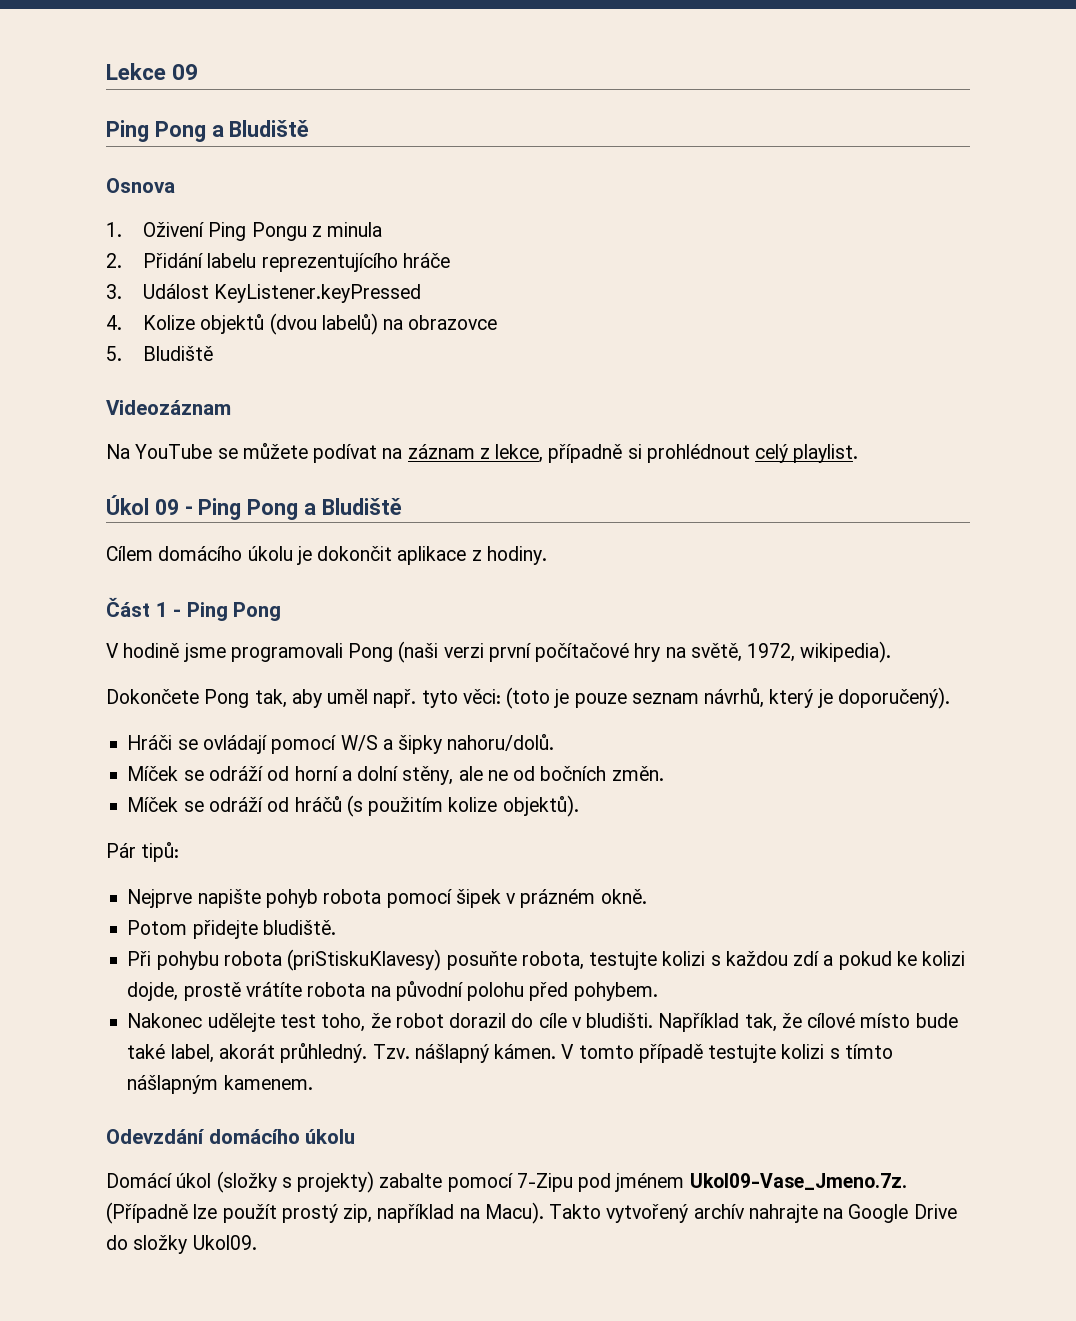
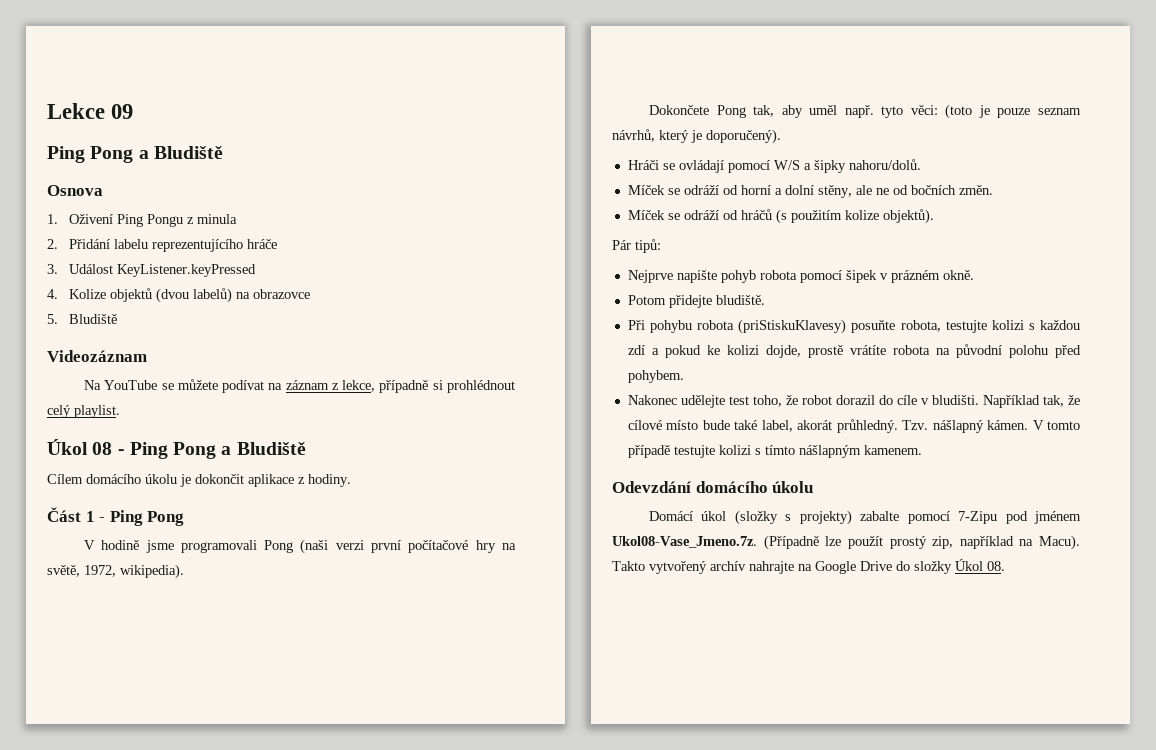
- Úkol 09 - Ping Pong a Bludiště
+ Úkol 08 - Ping Pong a Bludiště
- Domácí úkol (složky s projekty) zabalte pomocí 7-Zipu pod jménem Ukol09-Vase_Jmeno.7z. (Případně lze použít prostý zip, například na Macu).
+ Domácí úkol (složky s projekty) zabalte pomocí 7-Zipu pod jménem Ukol08-Vase_Jmeno.7z. (Případně lze použít prostý zip, například na Macu).
- Takto vytvořený archív nahrajte na Google Drive do složky Ukol09.
+ Takto vytvořený archív nahrajte na Google Drive do složky Úkol 08.

